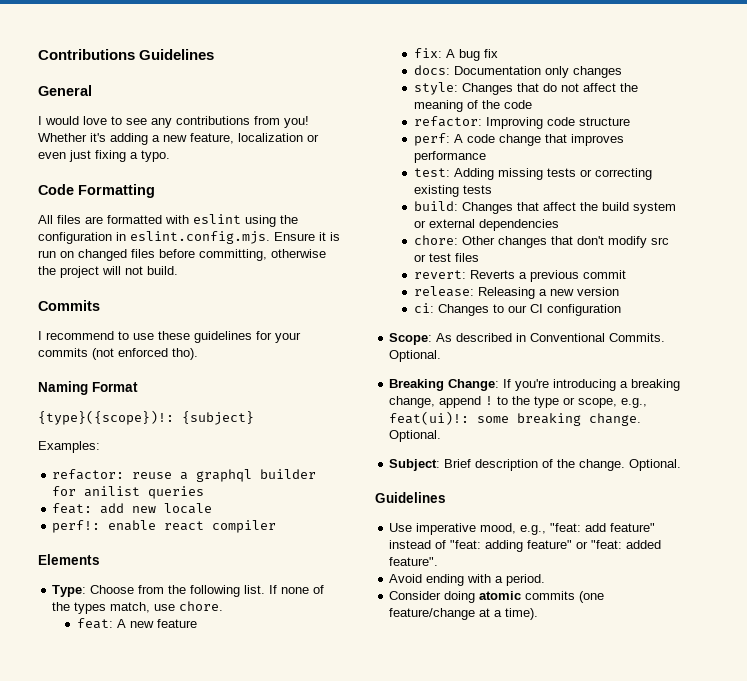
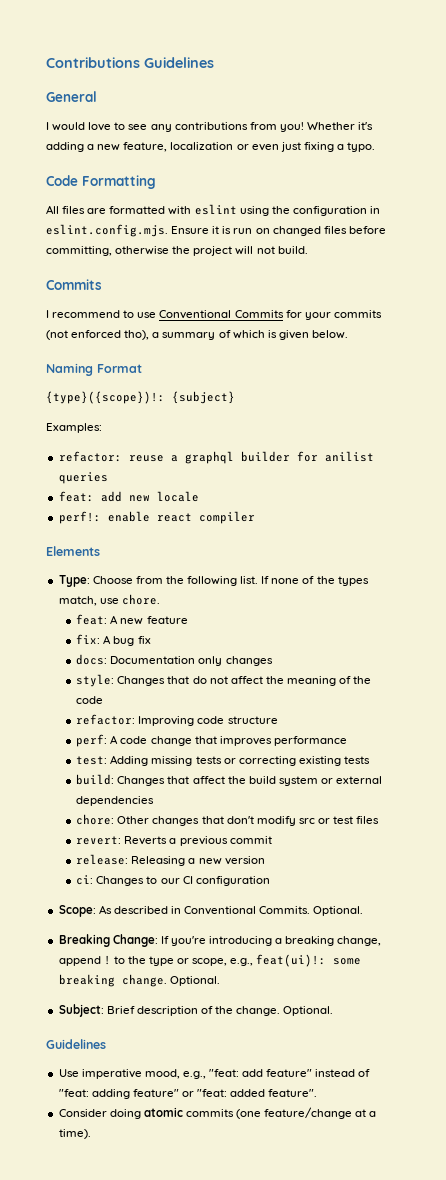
- I recommend to use these guidelines for your commits (not enforced tho).
+ I recommend to use Conventional Commits for your commits (not enforced tho), a summary of which is given below.
- Avoid ending with a period.

